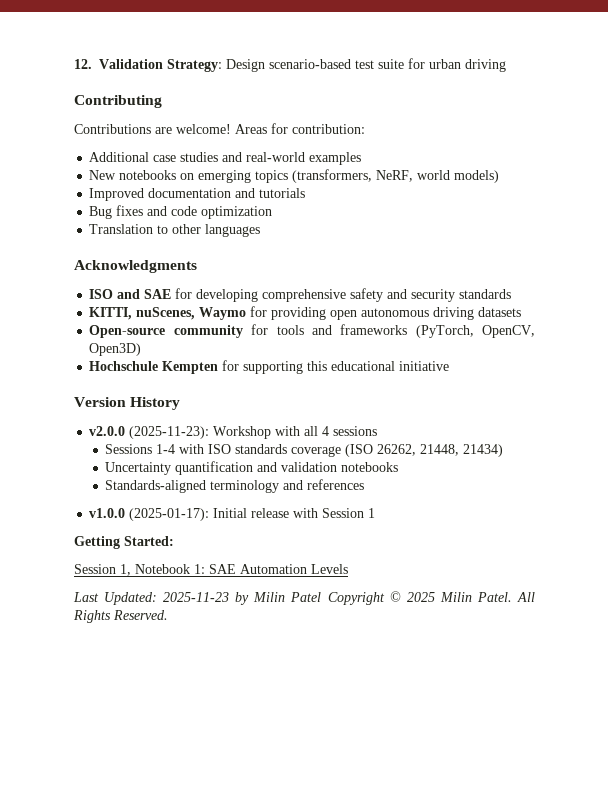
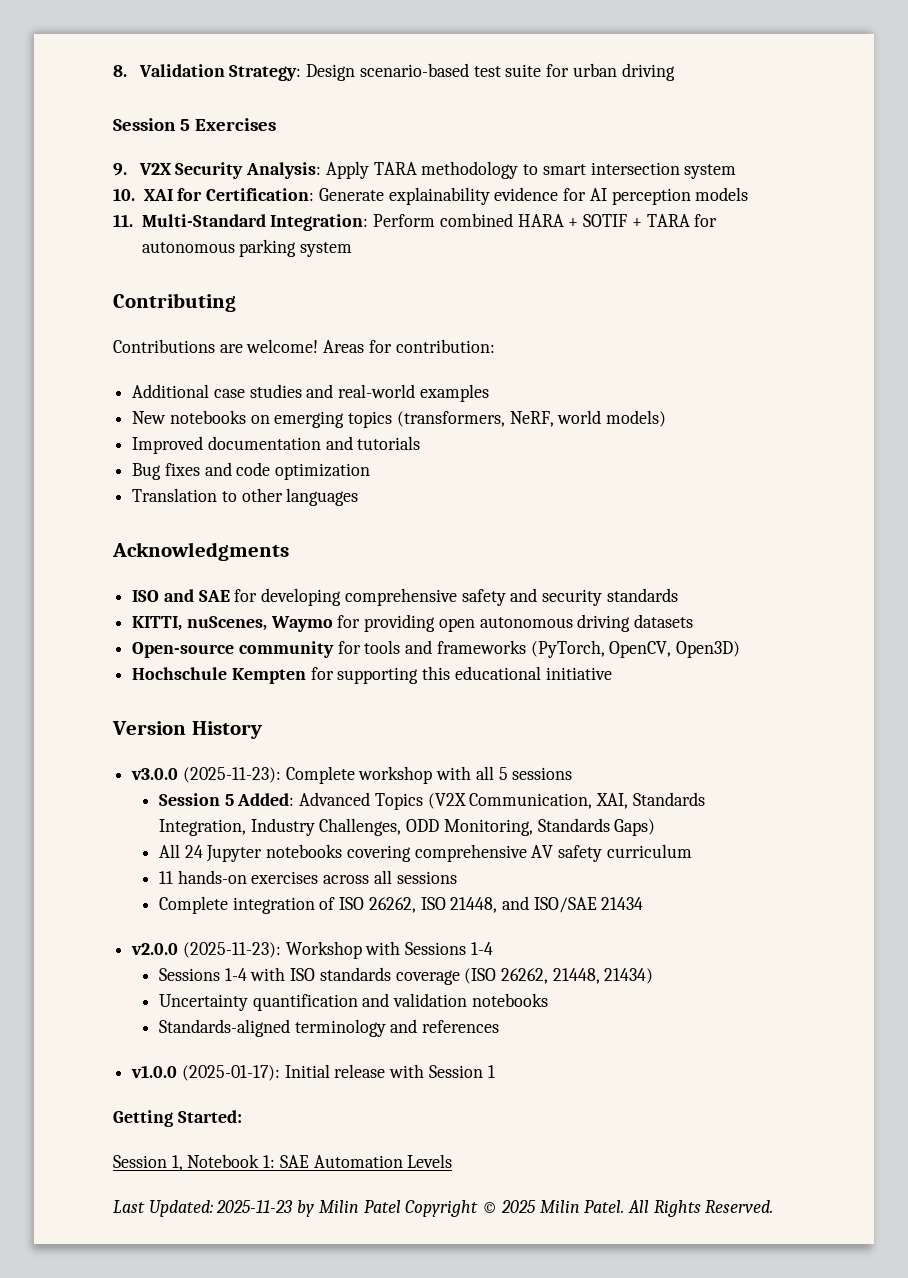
- 12. Validation Strategy: Design scenario-based test suite for urban driving
+ 8. Validation Strategy: Design scenario-based test suite for urban driving
+ Session 5 Exercises
+ 9. V2X Security Analysis: Apply TARA methodology to smart intersection system
+ 10. XAI for Certification: Generate explainability evidence for AI perception models
+ 11. Multi-Standard Integration: Perform combined HARA + SOTIF + TARA for autonomous parking system
+ v3.0.0 (2025-11-23): Complete workshop with all 5 sessions
+ Session 5 Added: Advanced Topics (V2X Communication, XAI, Standards Integration, Industry Challenges, ODD Monitoring, Standards Gaps)
+ All 24 Jupyter notebooks covering comprehensive AV safety curriculum
+ 11 hands-on exercises across all sessions
+ Complete integration of ISO 26262, ISO 21448, and ISO/SAE 21434
- v2.0.0 (2025-11-23): Workshop with all 4 sessions
+ v2.0.0 (2025-11-23): Workshop with Sessions 1-4

